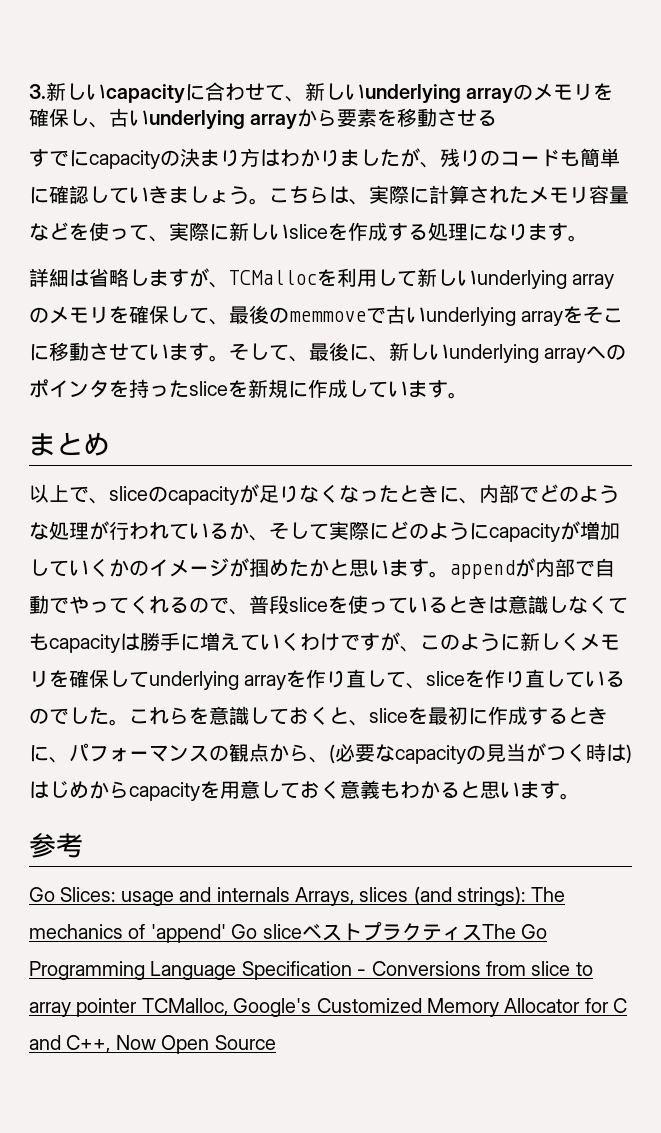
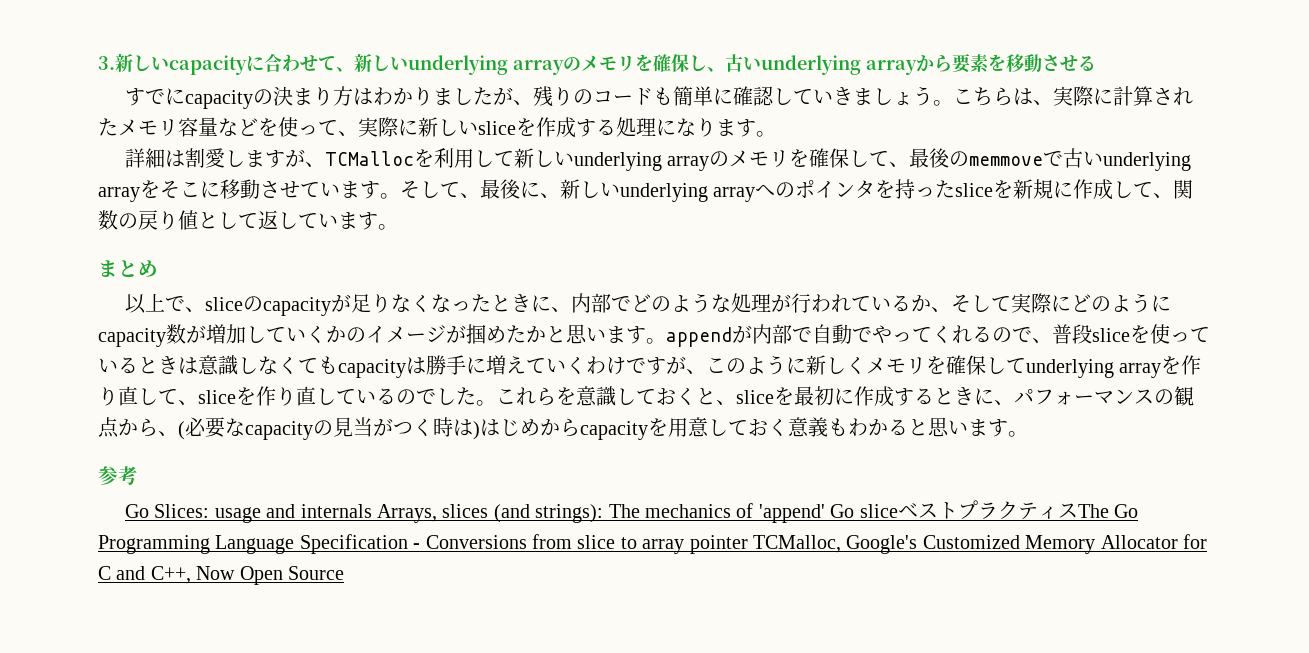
- 詳細は省略しますが、TCMallocを利用して新しいunderlying arrayのメモリを確保して、最後のmemmoveで古いunderlying arrayをそこに移動させています。
+ 詳細は割愛しますが、TCMallocを利用して新しいunderlying arrayのメモリを確保して、最後のmemmoveで古いunderlying arrayをそこに移動させています。
- そして、最後に、新しいunderlying arrayへのポインタを持ったsliceを新規に作成しています。
+ そして、最後に、新しいunderlying arrayへのポインタを持ったsliceを新規に作成して、関数の戻り値として返しています。
- 以上で、sliceのcapacityが足りなくなったときに、内部でどのような処理が行われているか、そして実際にどのようにcapacityが増加していくかのイメージが掴めたかと思います。appendが内部で自動でやってくれるので、普段sliceを使っているときは意識しなくてもcapacityは勝手に増えていくわけですが、このように新しくメモリを確保してunderlying arrayを作り直して、sliceを作り直しているのでした。
+ 以上で、sliceのcapacityが足りなくなったときに、内部でどのような処理が行われているか、そして実際にどのようにcapacity数が増加していくかのイメージが掴めたかと思います。appendが内部で自動でやってくれるので、普段sliceを使っているときは意識しなくてもcapacityは勝手に増えていくわけですが、このように新しくメモリを確保してunderlying arrayを作り直して、sliceを作り直しているのでした。

